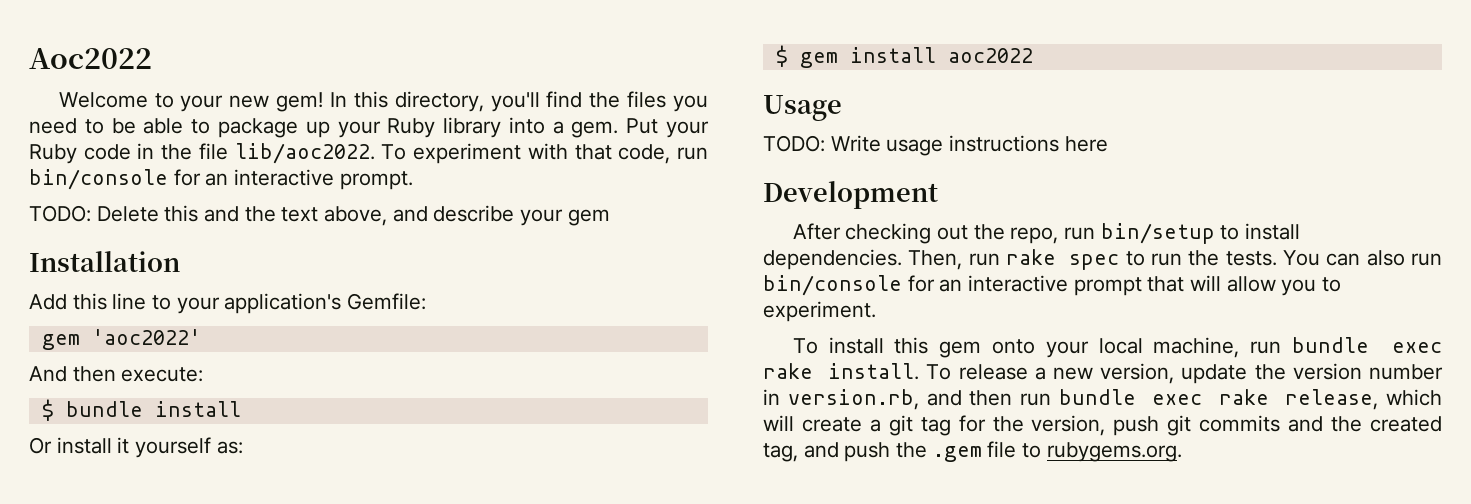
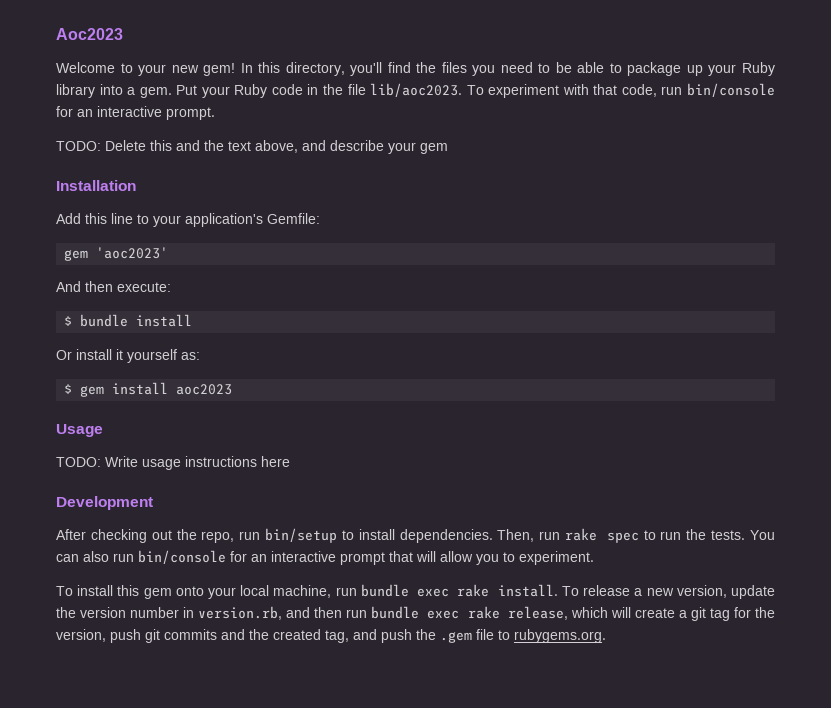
- Aoc2022
+ Aoc2023
- Put your Ruby code in the file lib/aoc2022.
+ Put your Ruby code in the file lib/aoc2023.
- gem 'aoc2022'
+ gem 'aoc2023'
- $ gem install aoc2022
+ $ gem install aoc2023

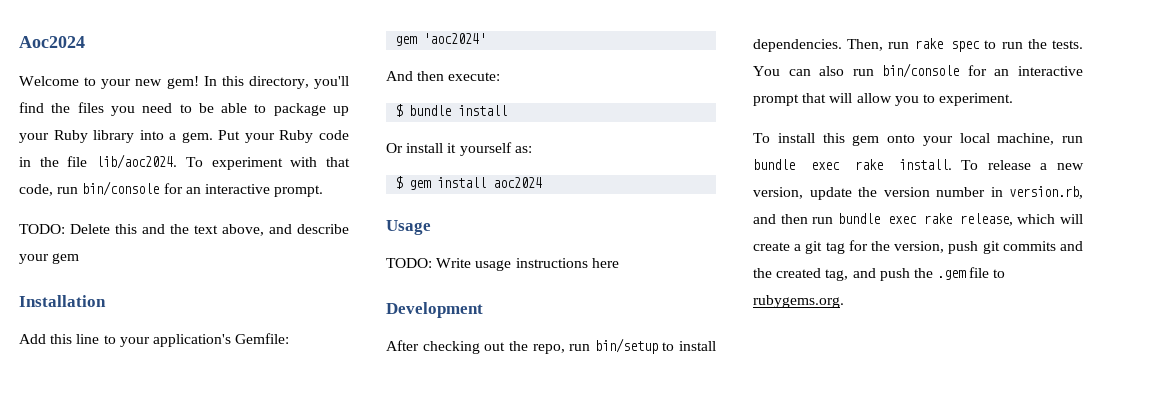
- Aoc2023
+ Aoc2024
- Put your Ruby code in the file lib/aoc2023.
+ Put your Ruby code in the file lib/aoc2024.
- gem 'aoc2023'
+ gem 'aoc2024'
- $ gem install aoc2023
+ $ gem install aoc2024

